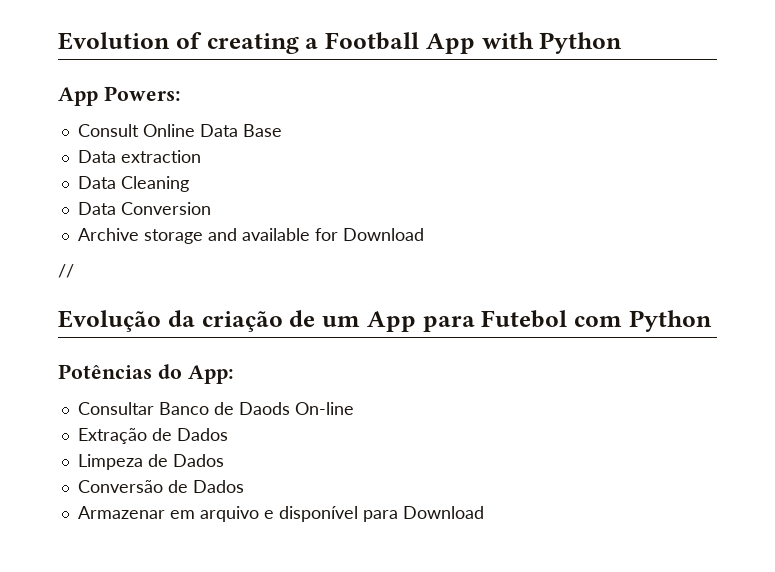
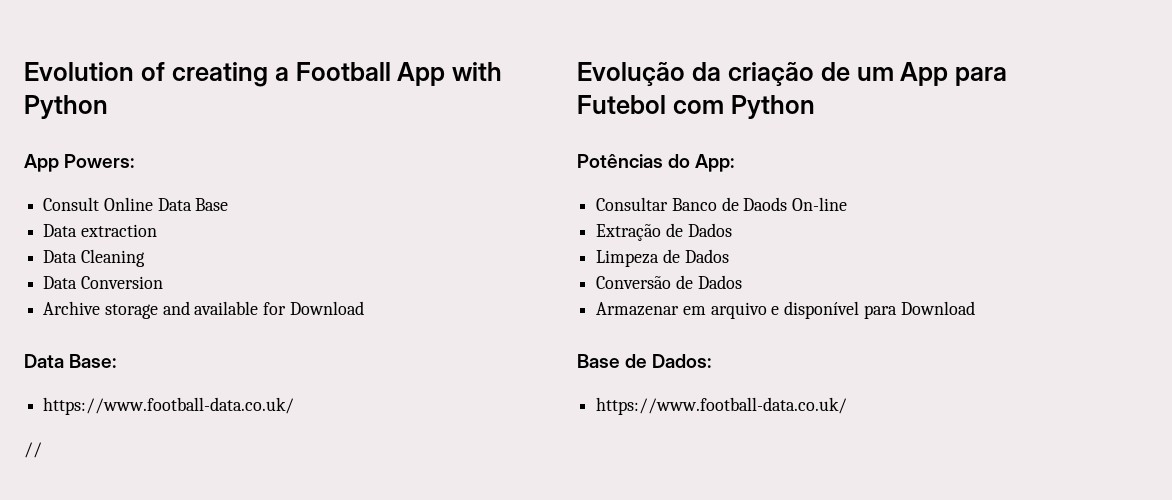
+ Data Base:
+ https://www.football-data.co.uk/
+ Base de Dados:
+ https://www.football-data.co.uk/

